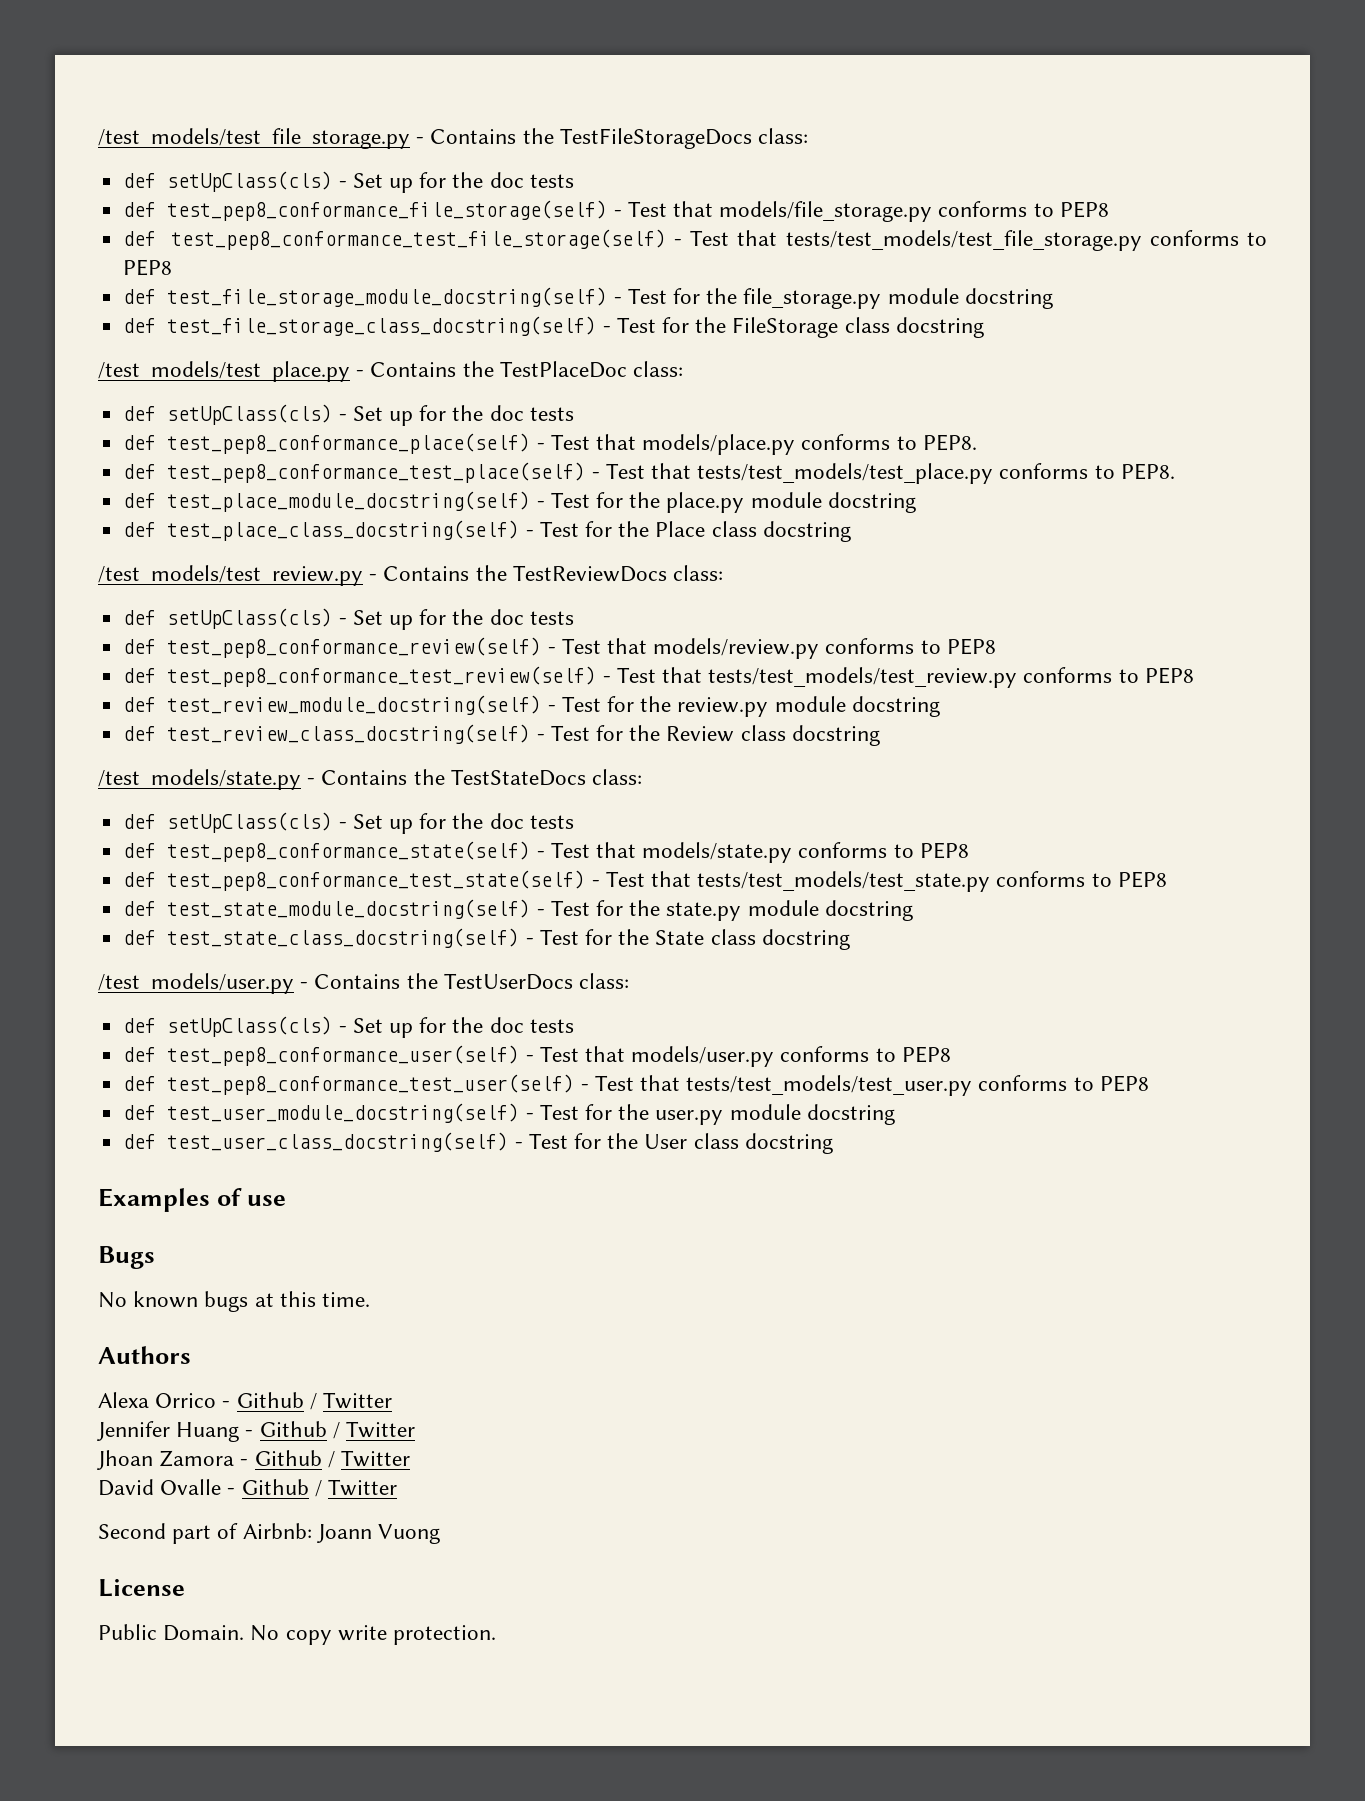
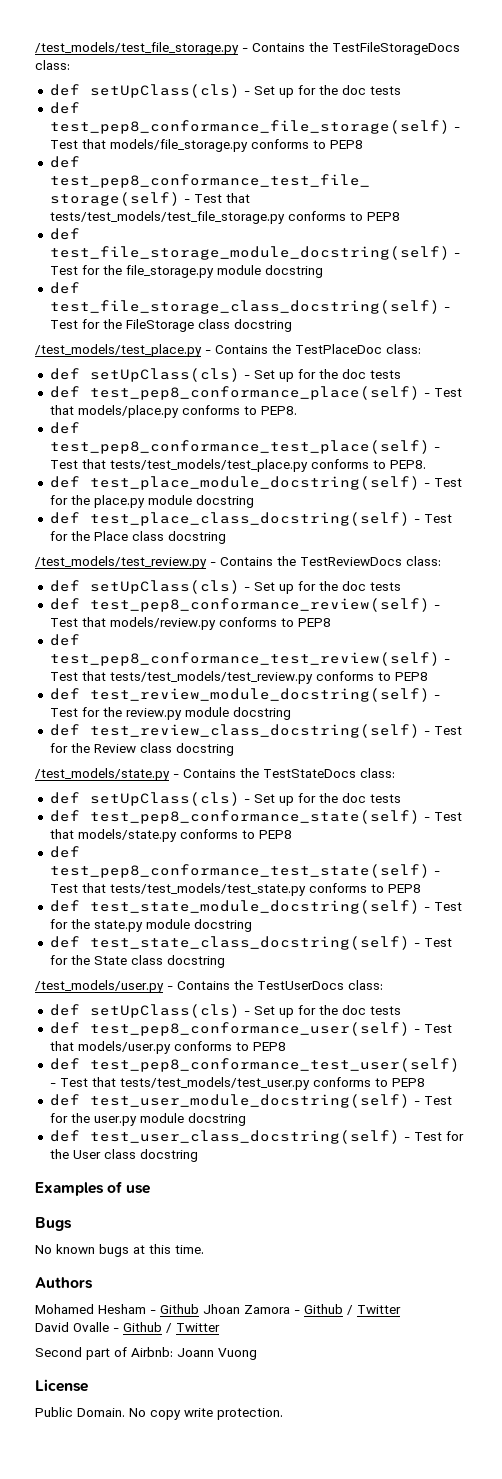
- Alexa Orrico - Github / Twitter
- Jennifer Huang - Github / Twitter
- Jhoan Zamora - Github / Twitter
+ Mohamed Hesham - Github Jhoan Zamora - Github / Twitter

